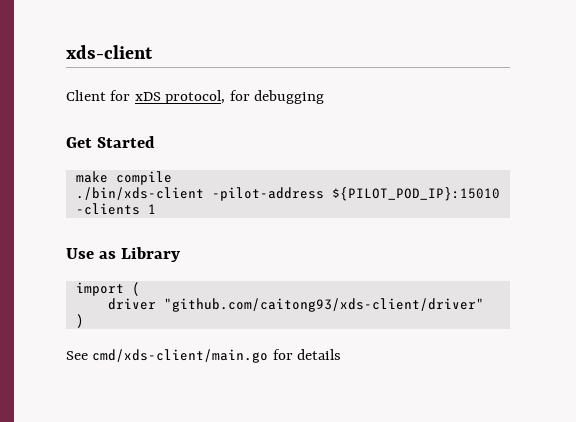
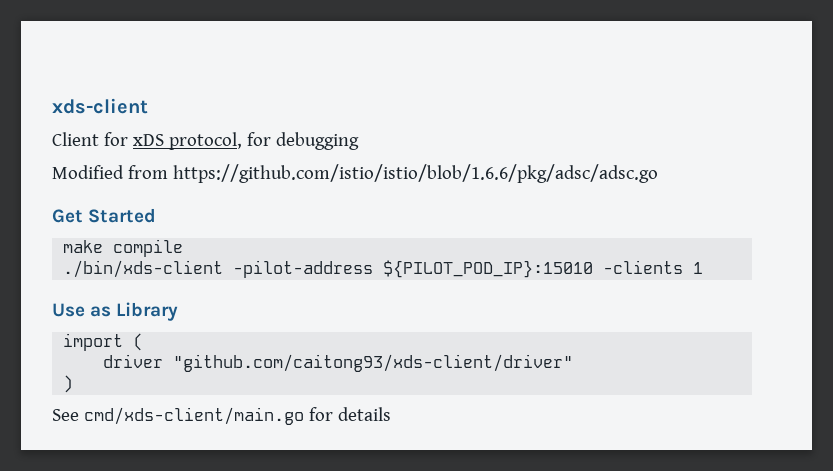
+ Modified from https://github.com/istio/istio/blob/1.6.6/pkg/adsc/adsc.go

